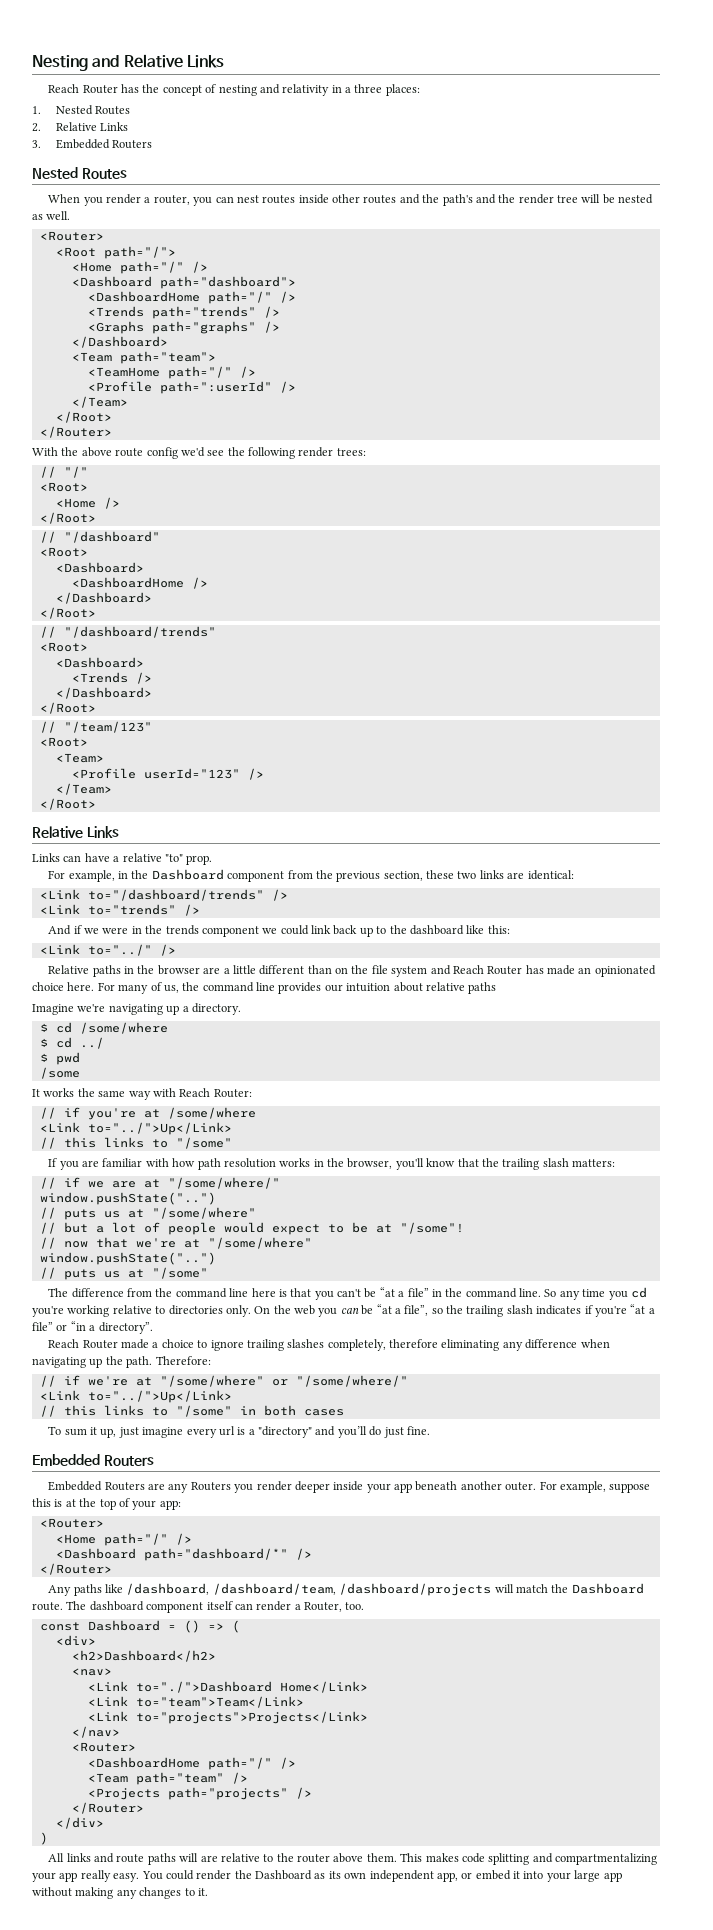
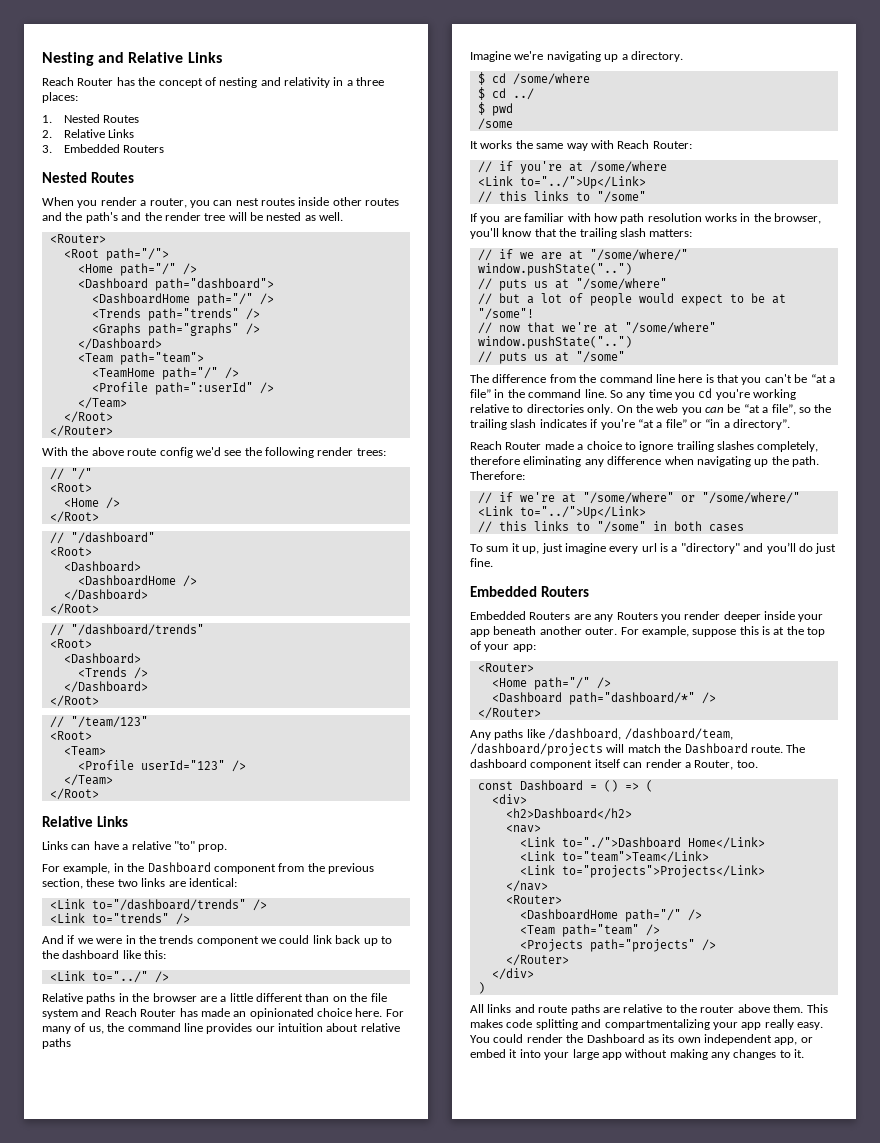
- All links and route paths will are relative to the router above them.
+ All links and route paths are relative to the router above them.

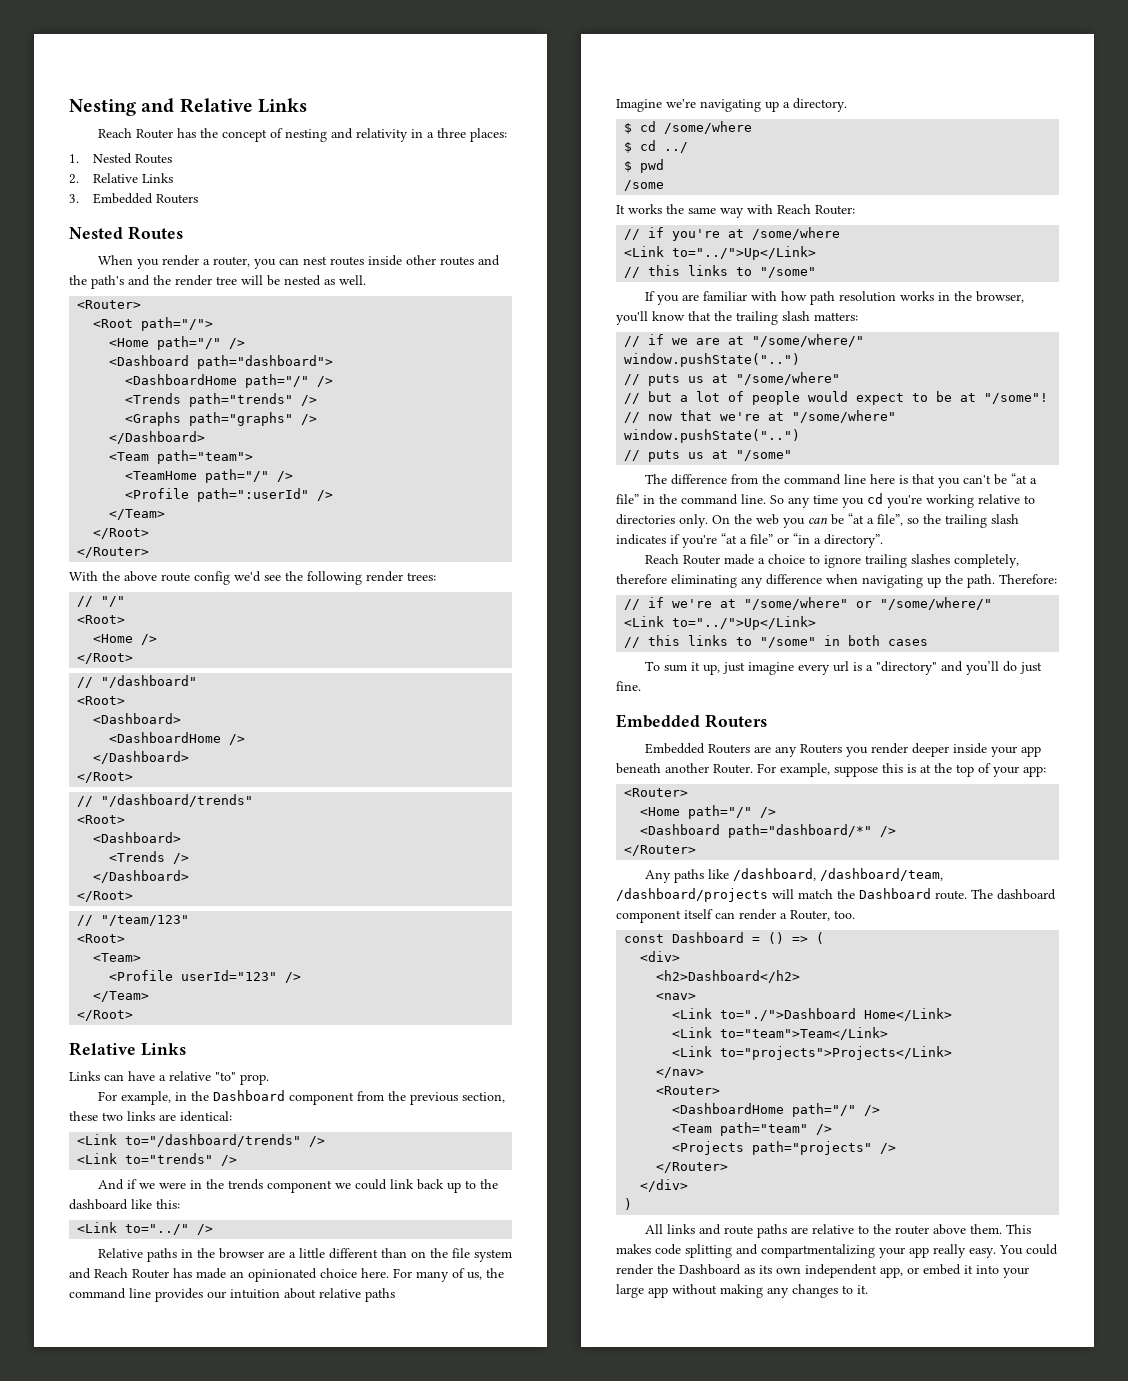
- Embedded Routers are any Routers you render deeper inside your app beneath another outer.
+ Embedded Routers are any Routers you render deeper inside your app beneath another Router.

